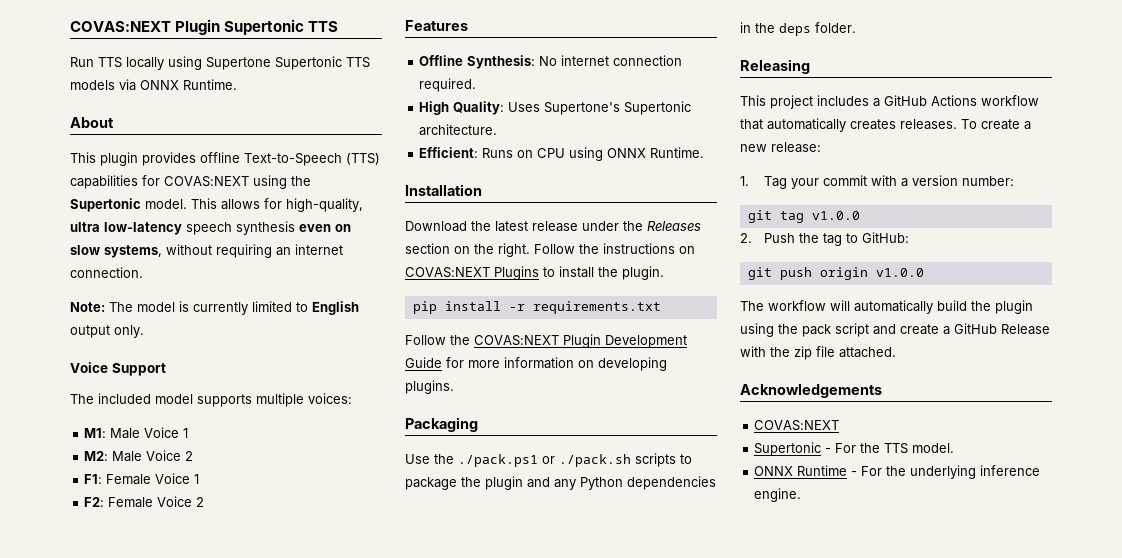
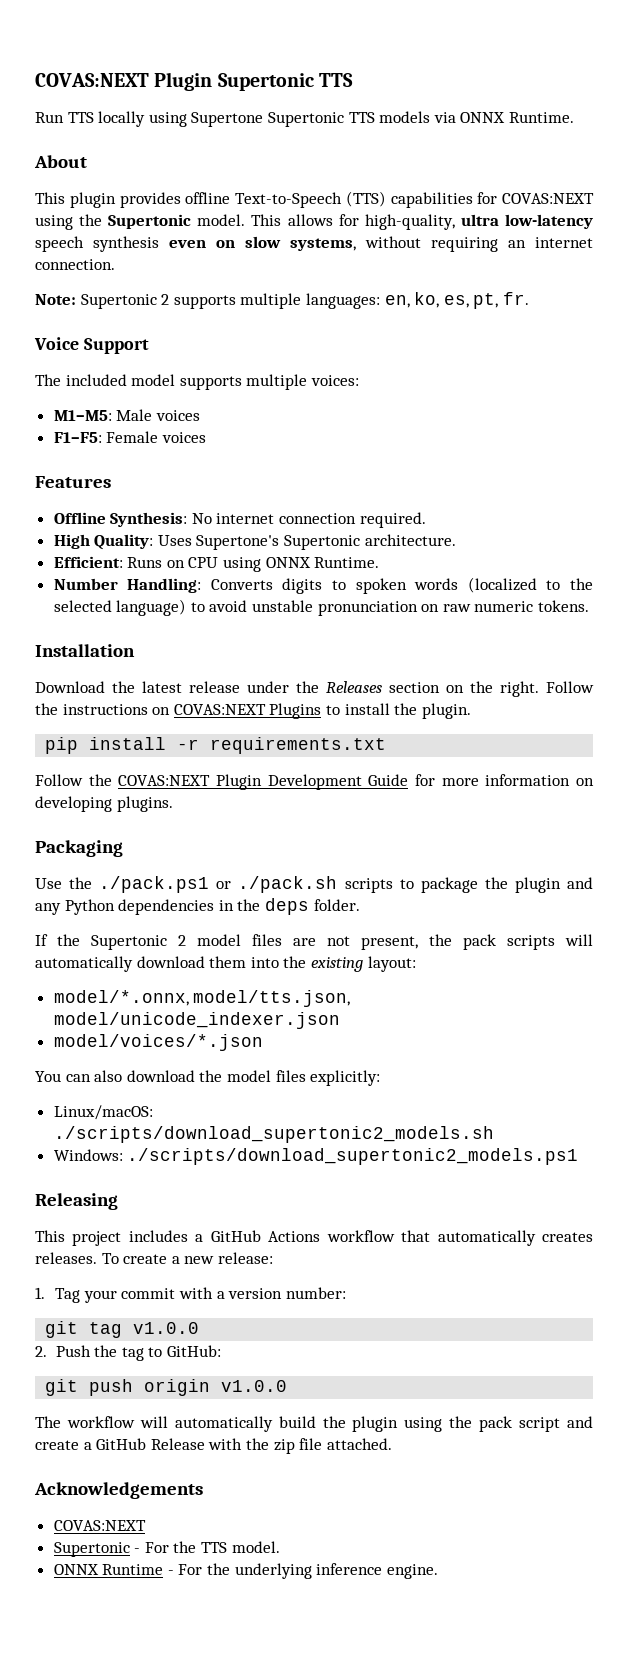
- Note: The model is currently limited to English output only.
+ Note: Supertonic 2 supports multiple languages: en, ko, es, pt, fr.
- M1: Male Voice 1
- M2: Male Voice 2
- F1: Female Voice 1
- F2: Female Voice 2
+ M1–M5: Male voices
+ F1–F5: Female voices
+ Number Handling: Converts digits to spoken words (localized to the selected language) to avoid unstable pronunciation on raw numeric tokens.
+ If the Supertonic 2 model files are not present, the pack scripts will automatically download them into the existing layout:
+ model/*.onnx, model/tts.json, model/unicode_indexer.json
+ model/voices/*.json
+ You can also download the model files explicitly:
+ Linux/macOS: ./scripts/download_supertonic2_models.sh
+ Windows: ./scripts/download_supertonic2_models.ps1

